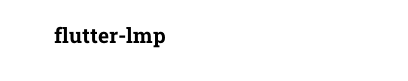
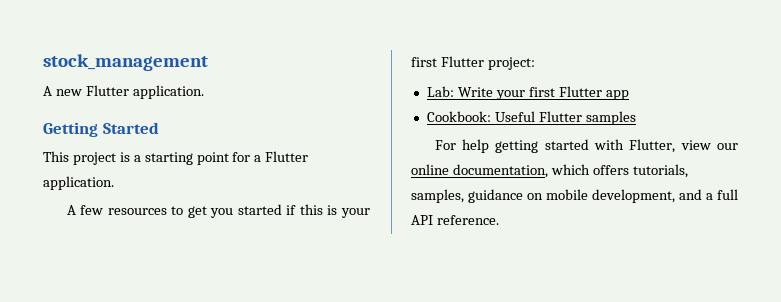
- flutter-lmp
+ stock_management
+ A new Flutter application.
+ Getting Started
+ This project is a starting point for a Flutter application.
+ A few resources to get you started if this is your first Flutter project:
+ Lab: Write your first Flutter app
+ Cookbook: Useful Flutter samples
+ For help getting started with Flutter, view our online documentation, which offers tutorials, samples, guidance on mobile development, and a full API reference.

